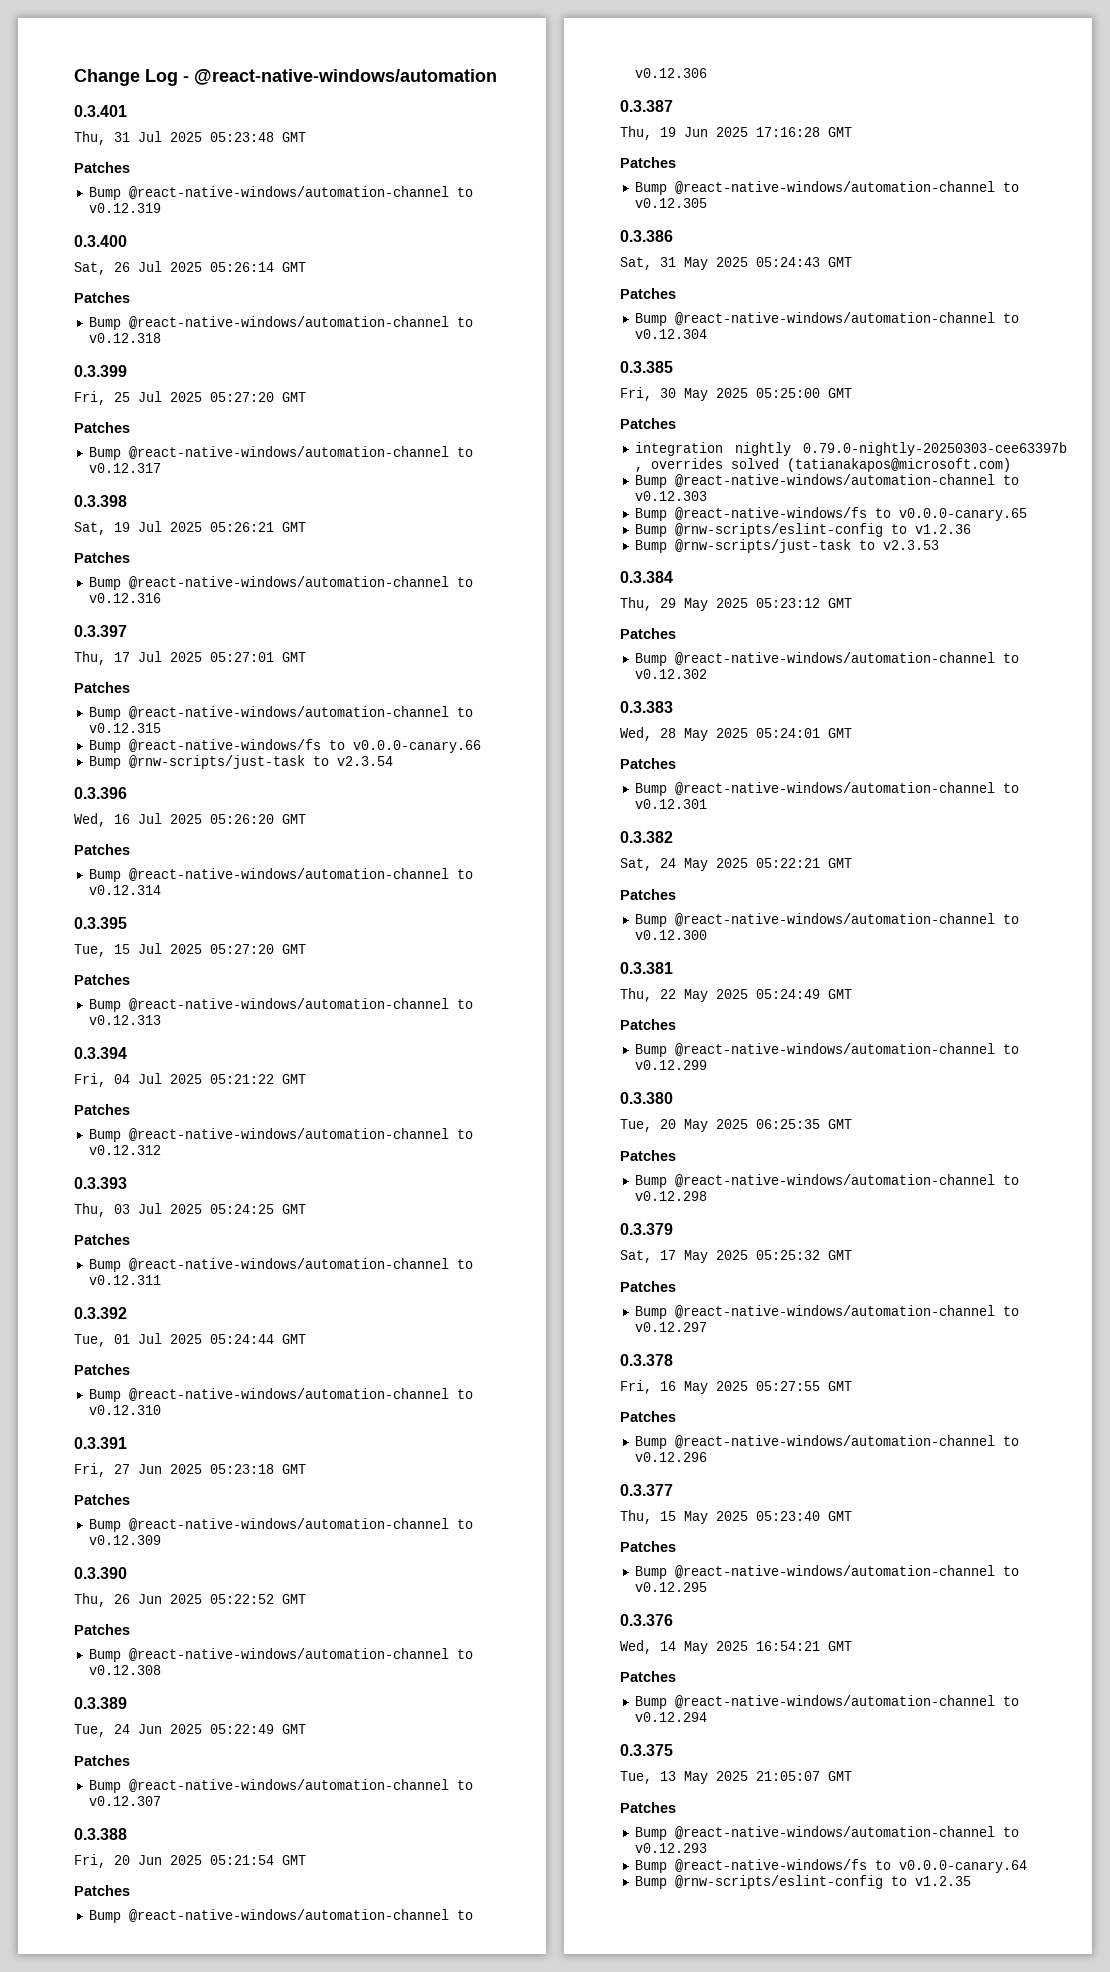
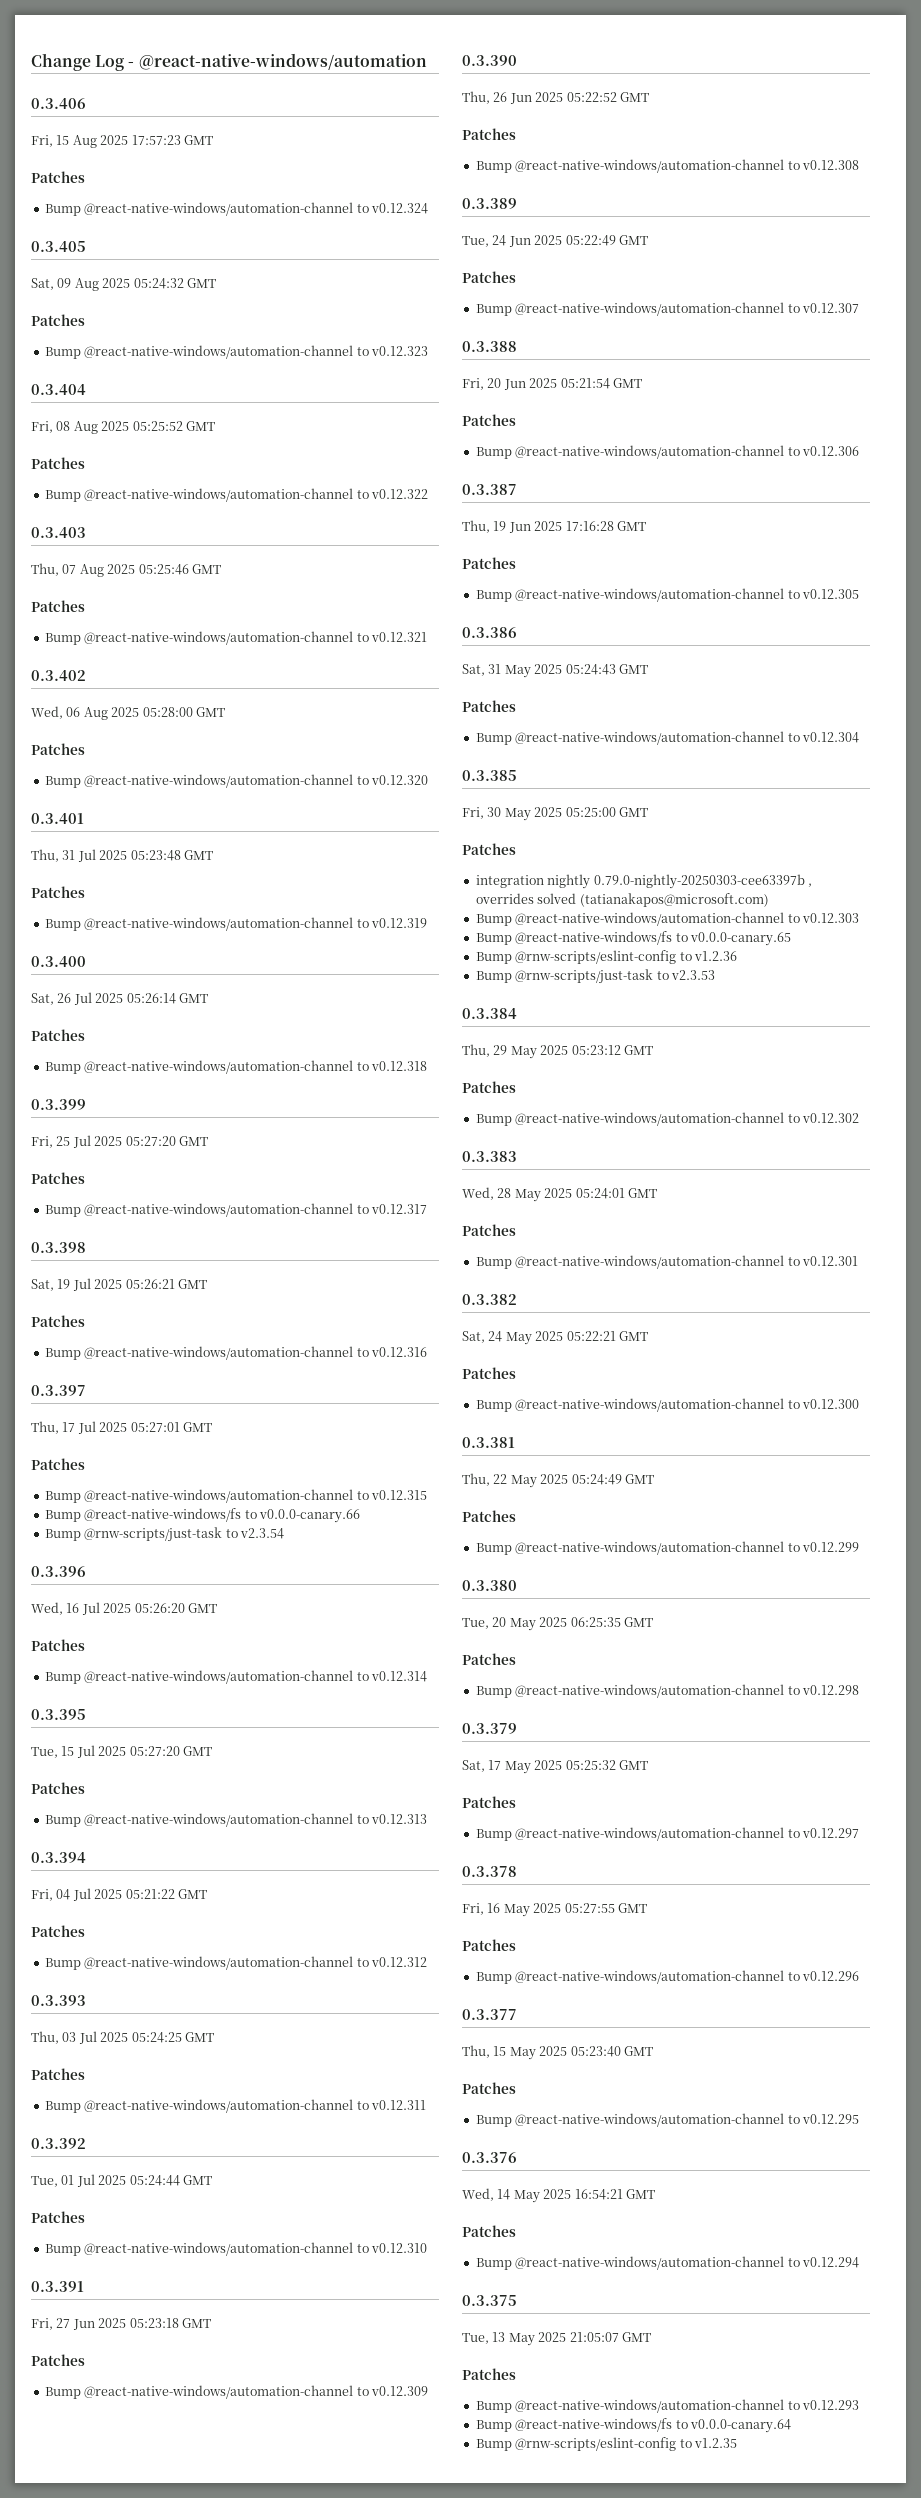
+ 0.3.406
+ Fri, 15 Aug 2025 17:57:23 GMT
+ Patches
+ Bump @react-native-windows/automation-channel to v0.12.324
+ 0.3.405
+ Sat, 09 Aug 2025 05:24:32 GMT
+ Patches
+ Bump @react-native-windows/automation-channel to v0.12.323
+ 0.3.404
+ Fri, 08 Aug 2025 05:25:52 GMT
+ Patches
+ Bump @react-native-windows/automation-channel to v0.12.322
+ 0.3.403
+ Thu, 07 Aug 2025 05:25:46 GMT
+ Patches
+ Bump @react-native-windows/automation-channel to v0.12.321
+ 0.3.402
+ Wed, 06 Aug 2025 05:28:00 GMT
+ Patches
+ Bump @react-native-windows/automation-channel to v0.12.320

